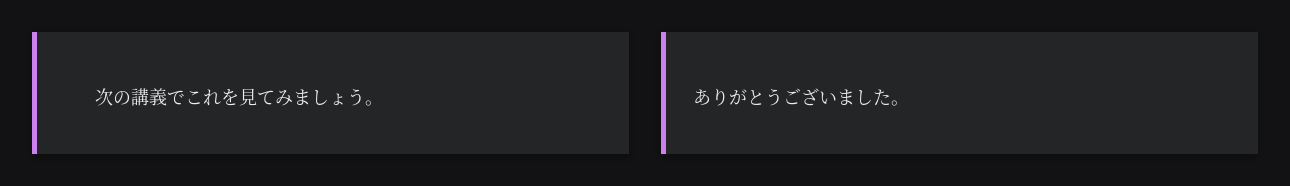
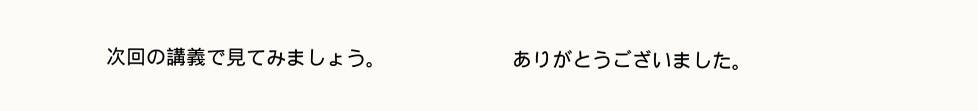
- 次の講義でこれを見てみましょう。
+ 次回の講義で見てみましょう。

